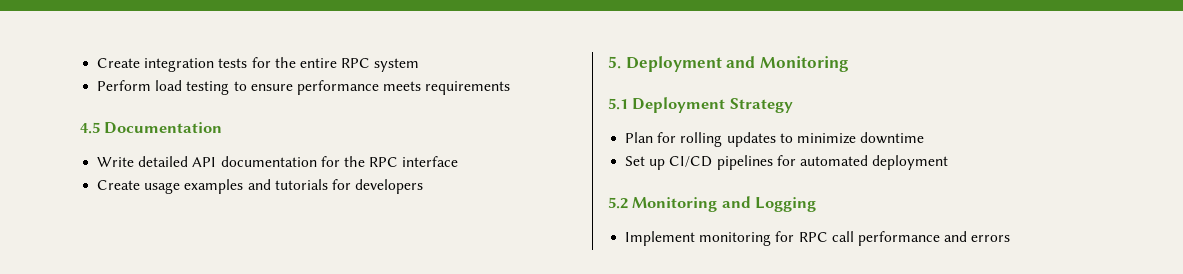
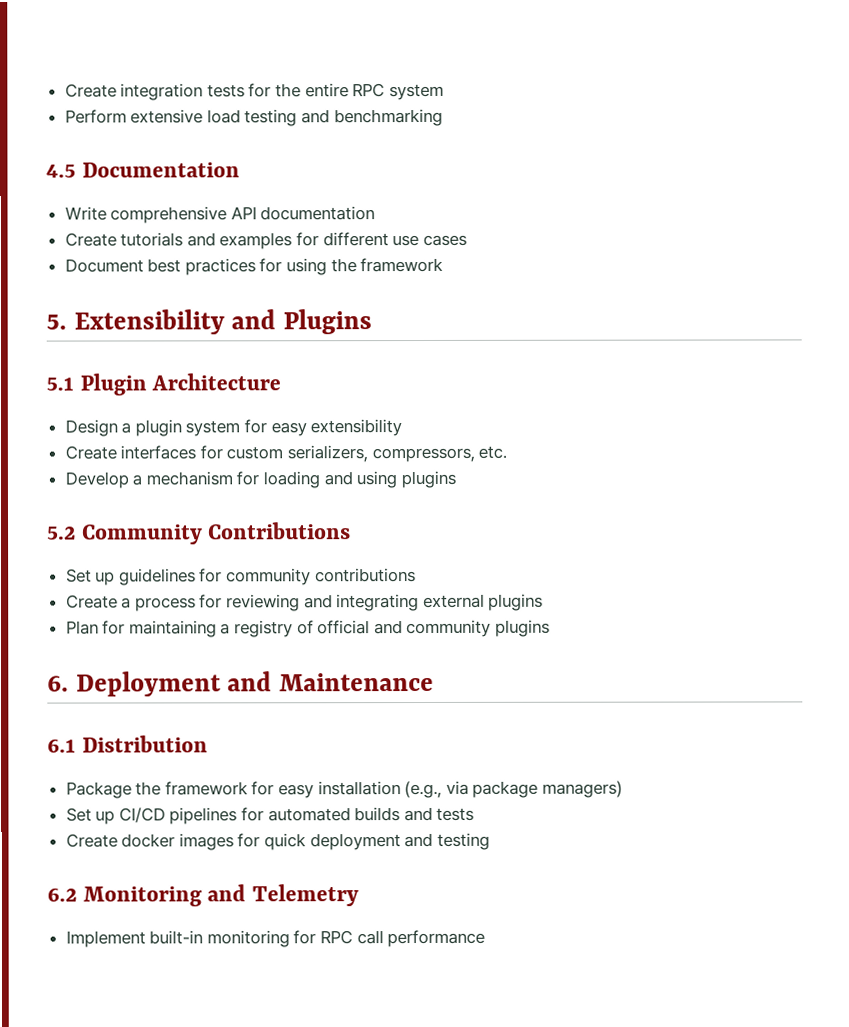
- Perform load testing to ensure performance meets requirements
+ Perform extensive load testing and benchmarking
- Write detailed API documentation for the RPC interface
- Create usage examples and tutorials for developers
- 5. Deployment and Monitoring
- 5.1 Deployment Strategy
- Plan for rolling updates to minimize downtime
+ Write comprehensive API documentation
+ Create tutorials and examples for different use cases
+ Document best practices for using the framework
+ 5. Extensibility and Plugins
+ 5.1 Plugin Architecture
+ Design a plugin system for easy extensibility
+ Create interfaces for custom serializers, compressors, etc.
+ Develop a mechanism for loading and using plugins
+ 5.2 Community Contributions
+ Set up guidelines for community contributions
+ Create a process for reviewing and integrating external plugins
+ Plan for maintaining a registry of official and community plugins
+ 6. Deployment and Maintenance
+ 6.1 Distribution
+ Package the framework for easy installation (e.g., via package managers)
- Set up CI/CD pipelines for automated deployment
- 5.2 Monitoring and Logging
+ Set up CI/CD pipelines for automated builds and tests
+ Create docker images for quick deployment and testing
+ 6.2 Monitoring and Telemetry
- Implement monitoring for RPC call performance and errors
+ Implement built-in monitoring for RPC call performance

